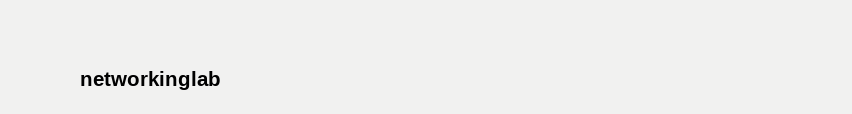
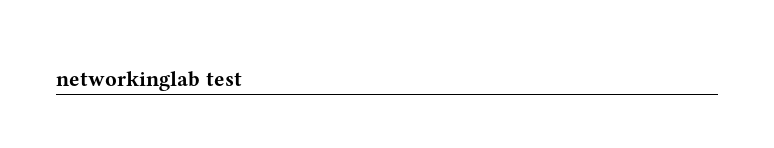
- networkinglab
+ networkinglab test

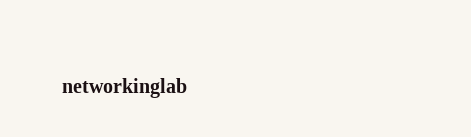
- networkinglab test
+ networkinglab

